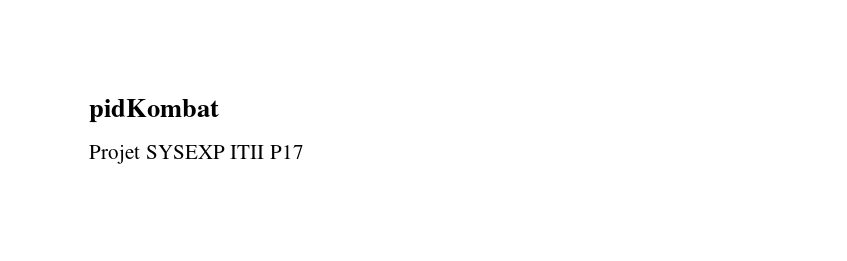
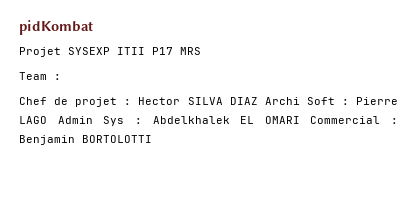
- Projet SYSEXP ITII P17
+ Projet SYSEXP ITII P17 MRS
+ Team :
+ Chef de projet : Hector SILVA DIAZ Archi Soft : Pierre LAGO Admin Sys : Abdelkhalek EL OMARI Commercial : Benjamin BORTOLOTTI

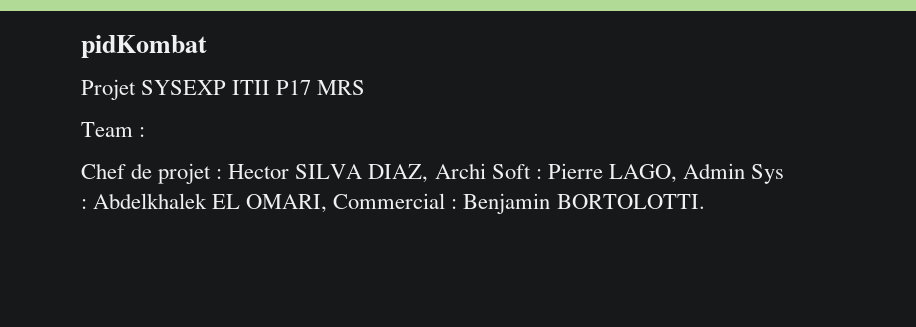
- Chef de projet : Hector SILVA DIAZ Archi Soft : Pierre LAGO Admin Sys : Abdelkhalek EL OMARI Commercial : Benjamin BORTOLOTTI
+ Chef de projet : Hector SILVA DIAZ, Archi Soft : Pierre LAGO, Admin Sys : Abdelkhalek EL OMARI, Commercial : Benjamin BORTOLOTTI.

